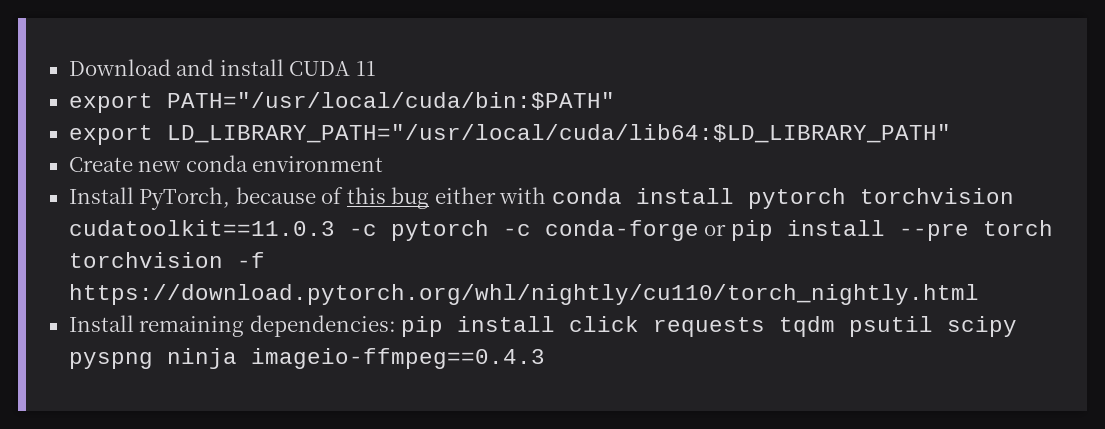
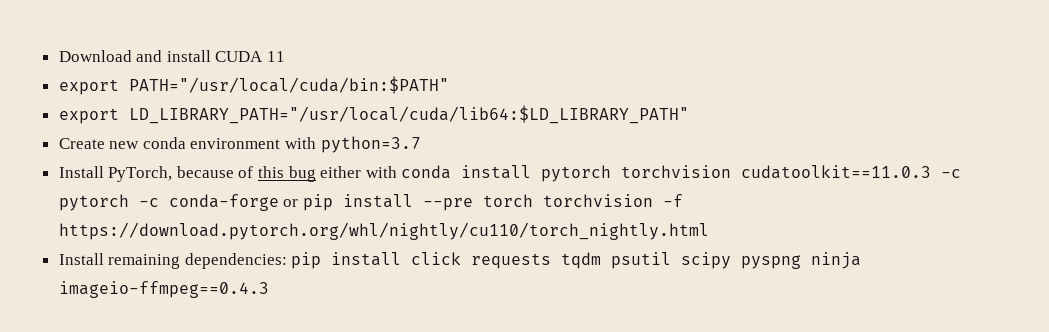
- Create new conda environment
+ Create new conda environment with python=3.7

